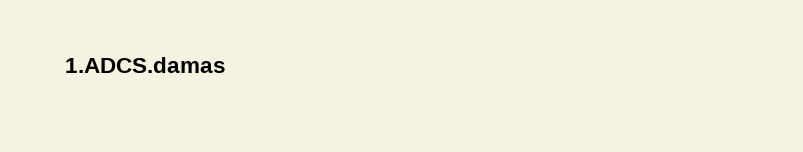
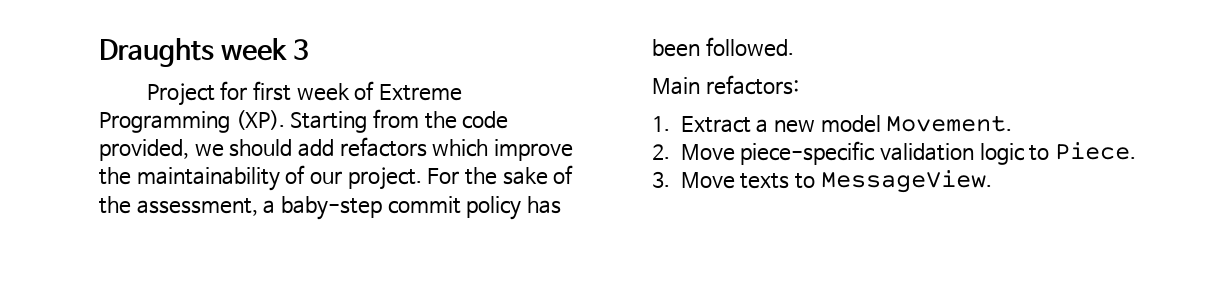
- 1.ADCS.damas
+ Draughts week 3
+ Project for first week of Extreme Programming (XP). Starting from the code provided, we should add refactors which improve the maintainability of our project. For the sake of the assessment, a baby-step commit policy has been followed.
+ Main refactors:
+ 1. Extract a new model Movement.
+ 2. Move piece-specific validation logic to Piece.
+ 3. Move texts to MessageView.

